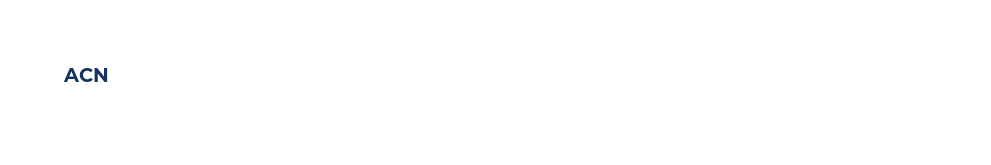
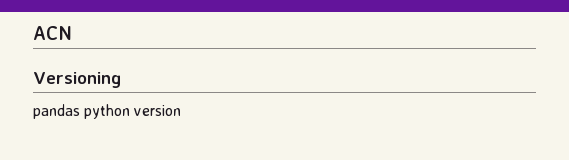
+ Versioning
+ pandas python version

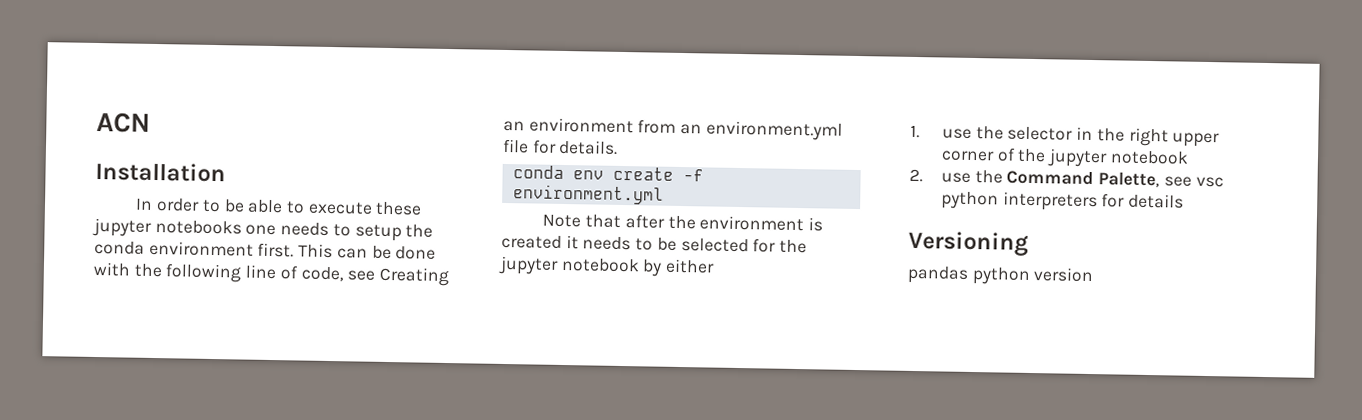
+ Installation
+ In order to be able to execute these jupyter notebooks one needs to setup the conda environment first. This can be done with the following line of code, see Creating an environment from an environment.yml file for details.
+ conda env create -f environment.yml
+ Note that after the environment is created it needs to be selected for the jupyter notebook by either
+ 1. use the selector in the right upper corner of the jupyter notebook
+ 2. use the Command Palette, see vsc python interpreters for details

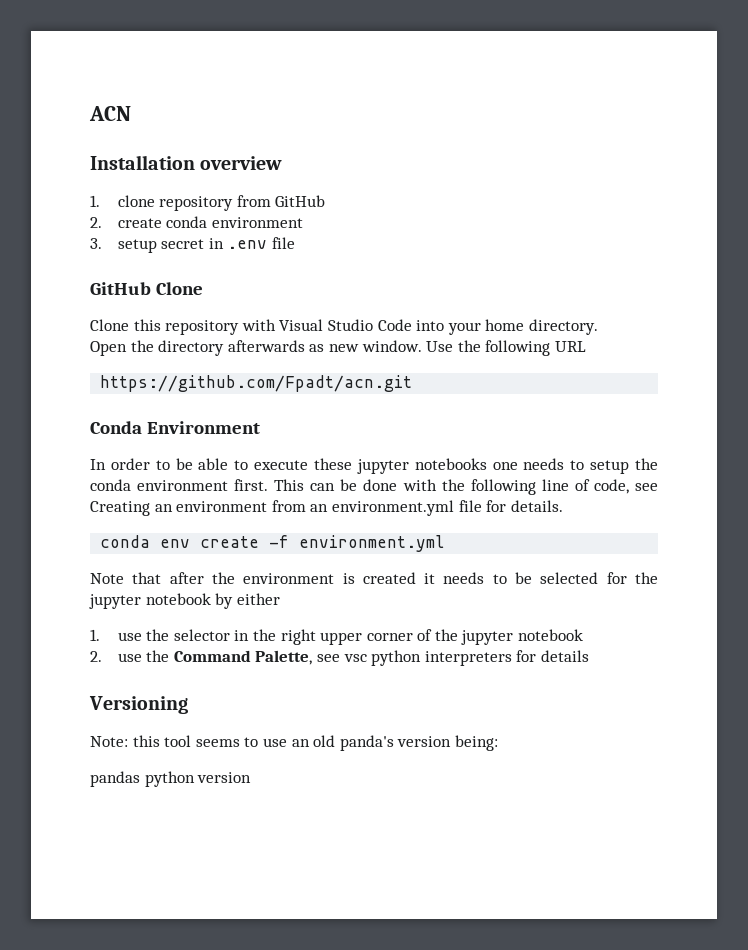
- Installation
+ Installation overview
+ 1. clone repository from GitHub
+ 2. create conda environment
+ 3. setup secret in .env file
+ GitHub Clone
+ Clone this repository with Visual Studio Code into your home directory.
+ Open the directory afterwards as new window. Use the following URL
+ https://github.com/Fpadt/acn.git
+ Conda Environment
+ Note: this tool seems to use an old panda's version being:

